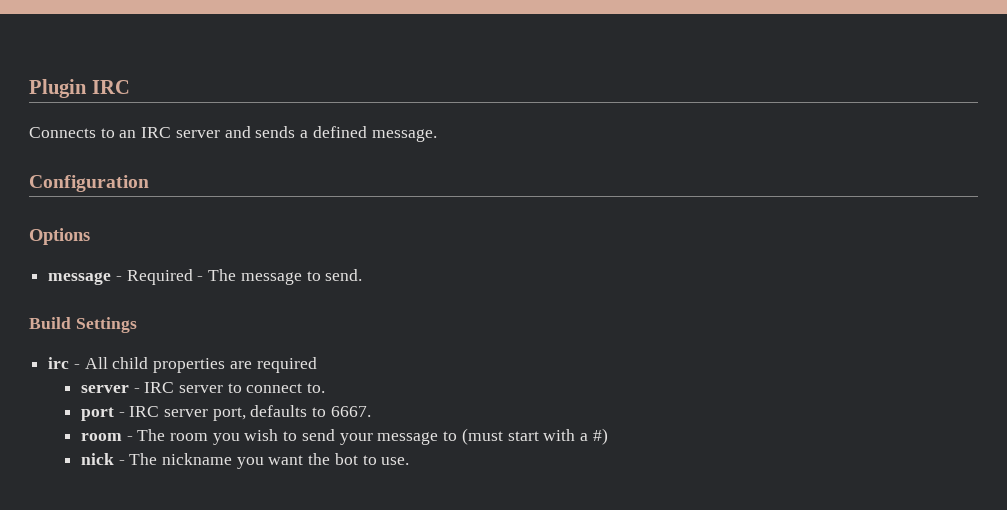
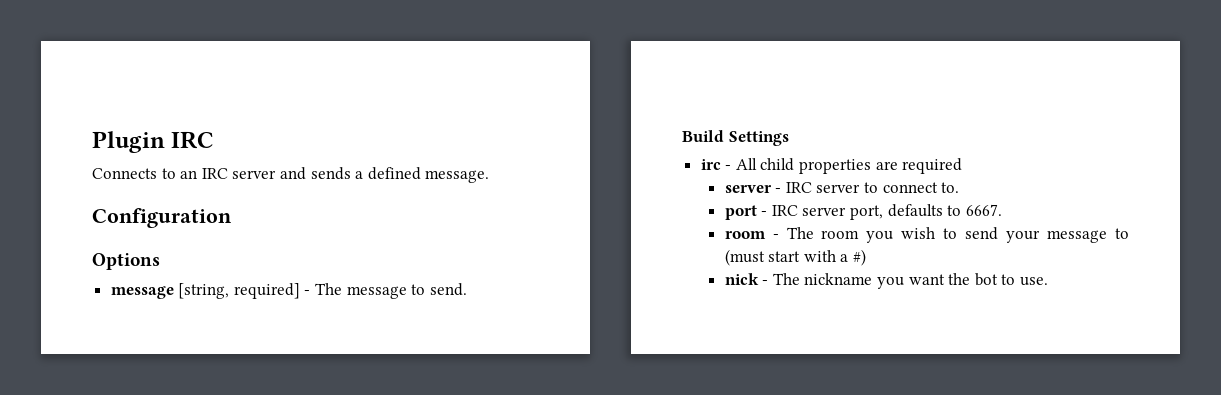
- message - Required - The message to send.
+ message [string, required] - The message to send.

